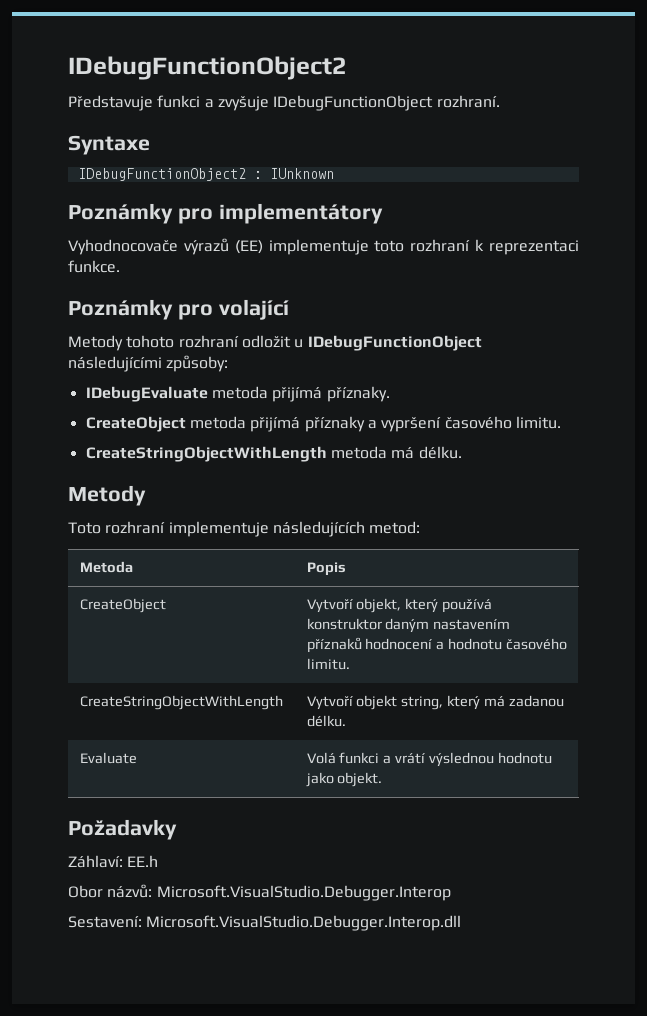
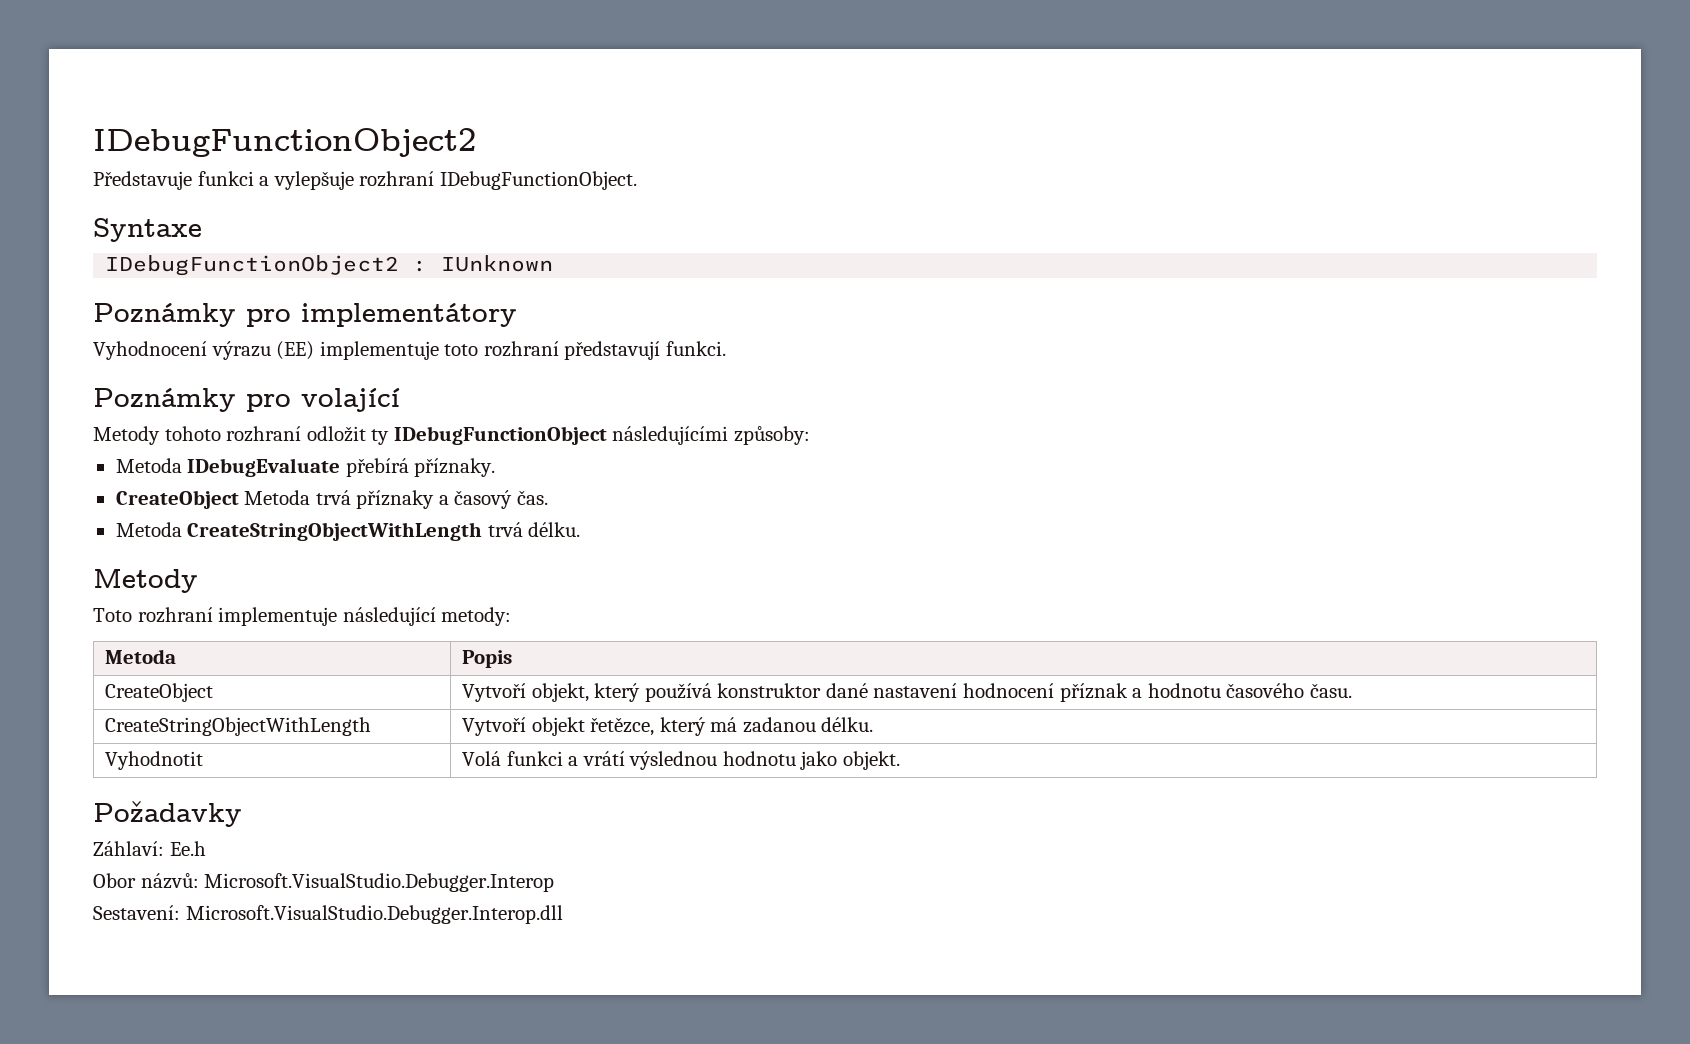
- Představuje funkci a zvyšuje IDebugFunctionObject rozhraní.
+ Představuje funkci a vylepšuje rozhraní IDebugFunctionObject.
- Vyhodnocovače výrazů (EE) implementuje toto rozhraní k reprezentaci funkce.
+ Vyhodnocení výrazu (EE) implementuje toto rozhraní představují funkci.
- Metody tohoto rozhraní odložit u IDebugFunctionObject následujícími způsoby:
+ Metody tohoto rozhraní odložit ty IDebugFunctionObject následujícími způsoby:
- IDebugEvaluate metoda přijímá příznaky.
+ Metoda IDebugEvaluate přebírá příznaky.
- CreateObject metoda přijímá příznaky a vypršení časového limitu.
- CreateStringObjectWithLength metoda má délku.
+ CreateObject Metoda trvá příznaky a časový čas.
+ Metoda CreateStringObjectWithLength trvá délku.
- Toto rozhraní implementuje následujících metod:
+ Toto rozhraní implementuje následující metody:
- CreateObject | Vytvoří objekt, který používá konstruktor daným nastavením příznaků hodnocení a hodnotu časového limitu.
+ CreateObject | Vytvoří objekt, který používá konstruktor dané nastavení hodnocení příznak a hodnotu časového času.
- CreateStringObjectWithLength | Vytvoří objekt string, který má zadanou délku.
+ CreateStringObjectWithLength | Vytvoří objekt řetězce, který má zadanou délku.
- Evaluate | Volá funkci a vrátí výslednou hodnotu jako objekt.
+ Vyhodnotit | Volá funkci a vrátí výslednou hodnotu jako objekt.
- Záhlaví: EE.h
+ Záhlaví: Ee.h

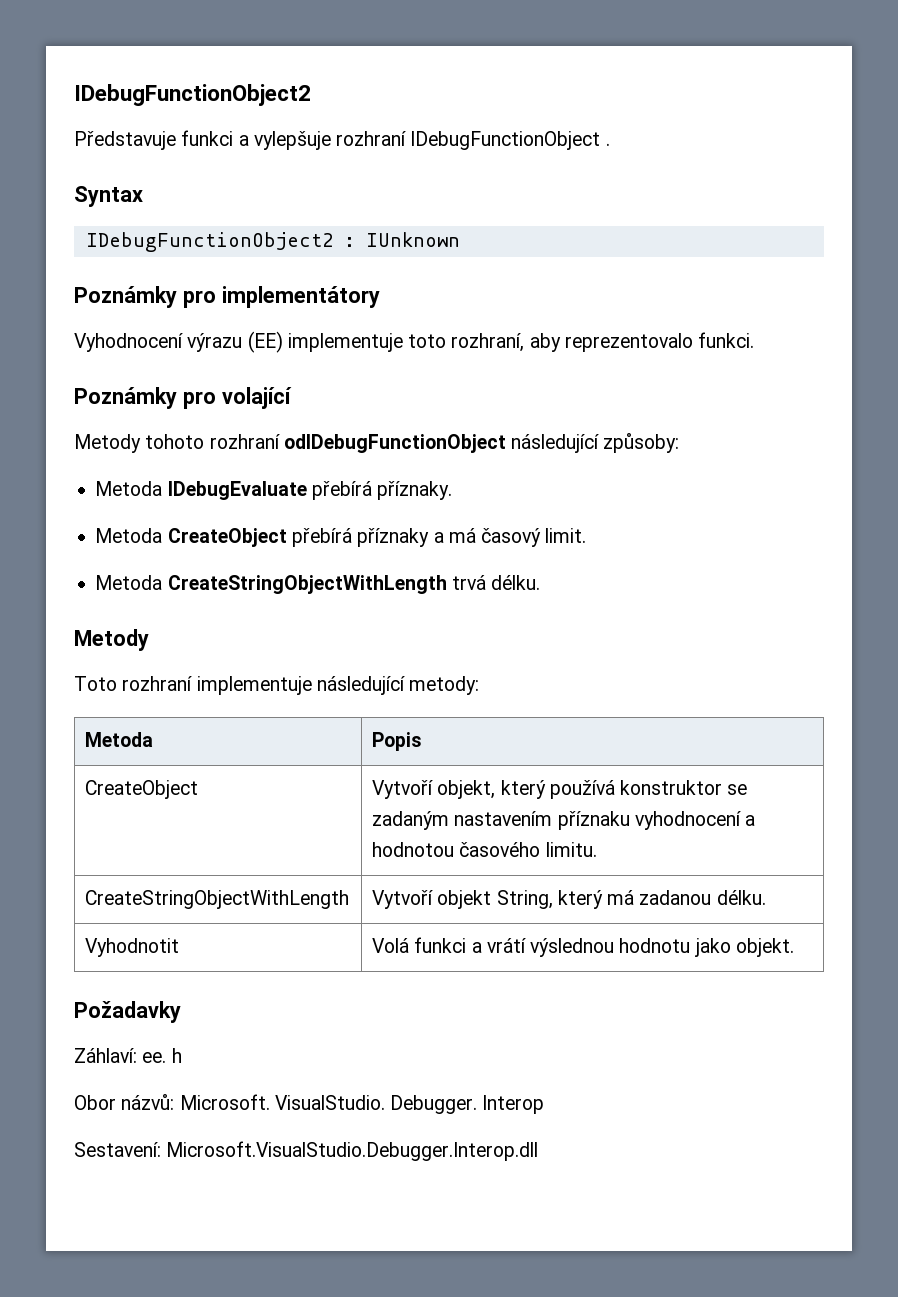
- Představuje funkci a vylepšuje rozhraní IDebugFunctionObject.
- Syntaxe
+ Představuje funkci a vylepšuje rozhraní IDebugFunctionObject .
+ Syntax
- Vyhodnocení výrazu (EE) implementuje toto rozhraní představují funkci.
+ Vyhodnocení výrazu (EE) implementuje toto rozhraní, aby reprezentovalo funkci.
- Metody tohoto rozhraní odložit ty IDebugFunctionObject následujícími způsoby:
+ Metody tohoto rozhraní odIDebugFunctionObject následující způsoby:
- CreateObject Metoda trvá příznaky a časový čas.
+ Metoda CreateObject přebírá příznaky a má časový limit.
- CreateObject | Vytvoří objekt, který používá konstruktor dané nastavení hodnocení příznak a hodnotu časového času.
+ CreateObject | Vytvoří objekt, který používá konstruktor se zadaným nastavením příznaku vyhodnocení a hodnotou časového limitu.
- CreateStringObjectWithLength | Vytvoří objekt řetězce, který má zadanou délku.
+ CreateStringObjectWithLength | Vytvoří objekt String, který má zadanou délku.
- Záhlaví: Ee.h
+ Záhlaví: ee. h
- Obor názvů: Microsoft.VisualStudio.Debugger.Interop
+ Obor názvů: Microsoft. VisualStudio. Debugger. Interop

